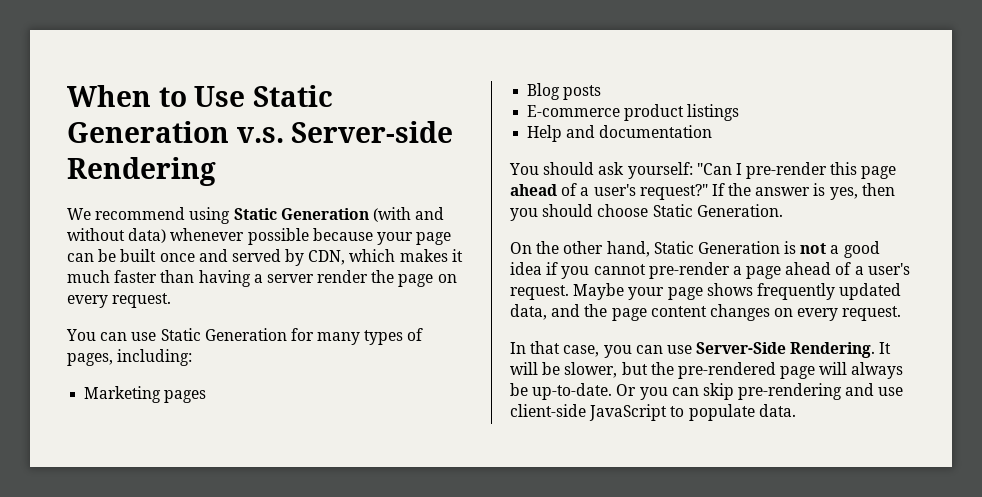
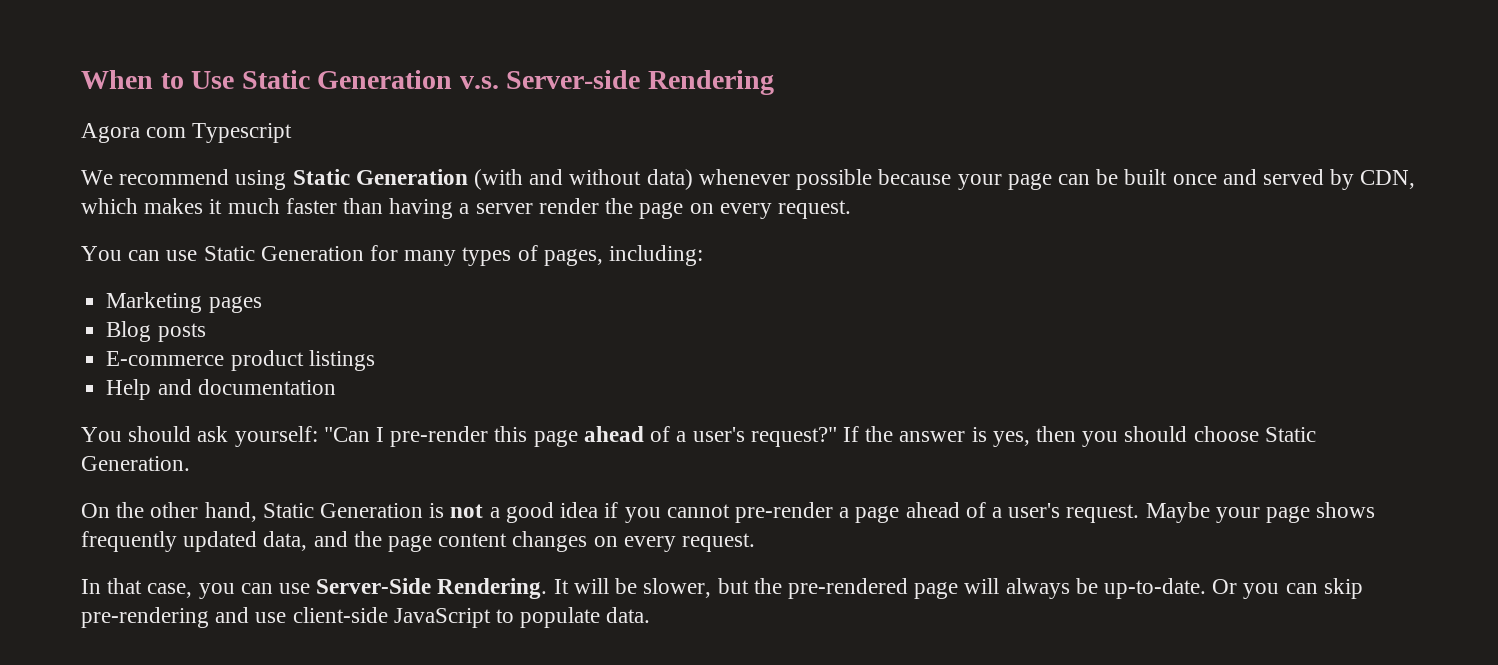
+ Agora com Typescript

